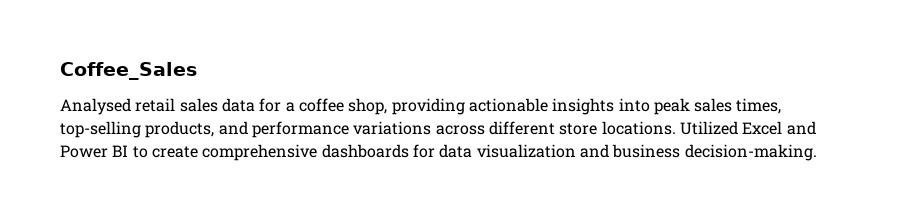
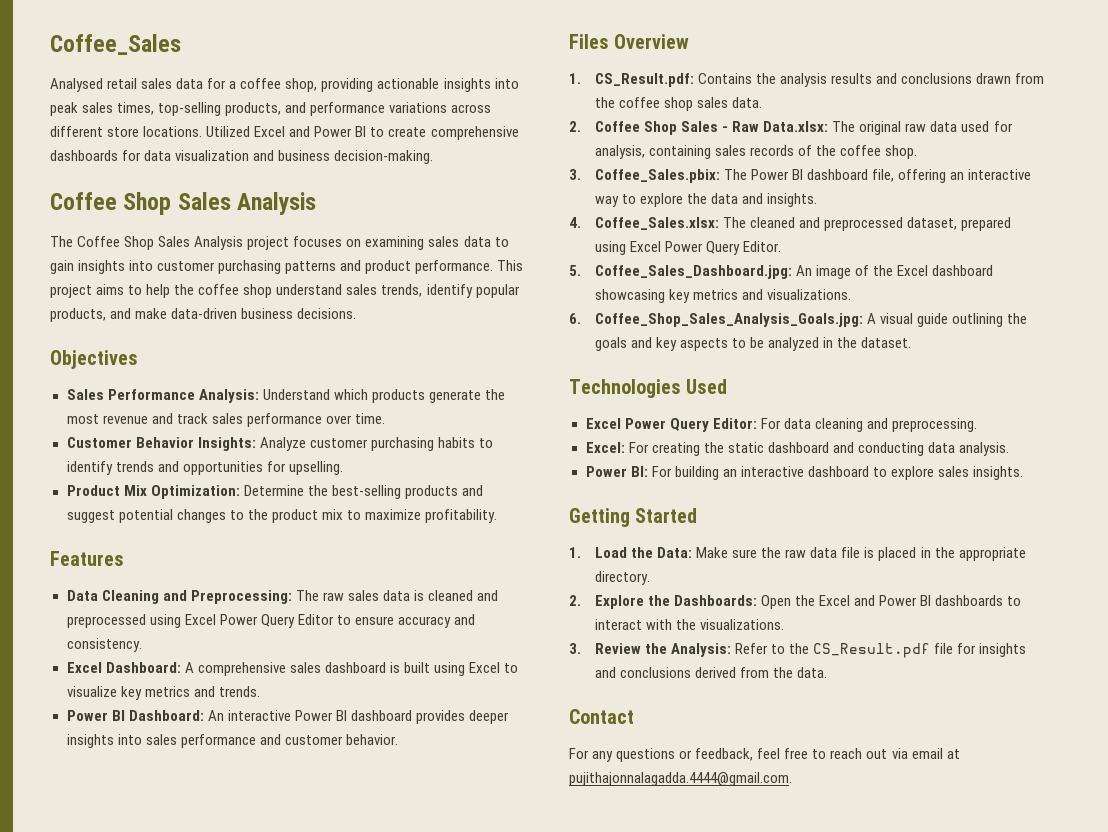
  Utilized Excel and Power BI to create comprehensive dashboards for data visualization and business decision-making.
+ Coffee Shop Sales Analysis
+ The Coffee Shop Sales Analysis project focuses on examining sales data to gain insights into customer purchasing patterns and product performance. This project aims to help the coffee shop understand sales trends, identify popular products, and make data-driven business decisions.
+ Objectives
+ Sales Performance Analysis: Understand which products generate the most revenue and track sales performance over time.
+ Customer Behavior Insights: Analyze customer purchasing habits to identify trends and opportunities for upselling.
+ Product Mix Optimization: Determine the best-selling products and suggest potential changes to the product mix to maximize profitability.
+ Features
+ Data Cleaning and Preprocessing: The raw sales data is cleaned and preprocessed using Excel Power Query Editor to ensure accuracy and consistency.
+ Excel Dashboard: A comprehensive sales dashboard is built using Excel to visualize key metrics and trends.
+ Power BI Dashboard: An interactive Power BI dashboard provides deeper insights into sales performance and customer behavior.
+ Files Overview
+ 1. CS_Result.pdf: Contains the analysis results and conclusions drawn from the coffee shop sales data.
+ 2. Coffee Shop Sales - Raw Data.xlsx: The original raw data used for analysis, containing sales records of the coffee shop.
+ 3. Coffee_Sales.pbix: The Power BI dashboard file, offering an interactive way to explore the data and insights.
+ 4. Coffee_Sales.xlsx: The cleaned and preprocessed dataset, prepared using Excel Power Query Editor.
+ 5. Coffee_Sales_Dashboard.jpg: An image of the Excel dashboard showcasing key metrics and visualizations.
+ 6. Coffee_Shop_Sales_Analysis_Goals.jpg: A visual guide outlining the goals and key aspects to be analyzed in the dataset.
+ Technologies Used
+ Excel Power Query Editor: For data cleaning and preprocessing.
+ Excel: For creating the static dashboard and conducting data analysis.
+ Power BI: For building an interactive dashboard to explore sales insights.
+ Getting Started
+ 1. Load the Data: Make sure the raw data file is placed in the appropriate directory.
+ 2. Explore the Dashboards: Open the Excel and Power BI dashboards to interact with the visualizations.
+ 3. Review the Analysis: Refer to the CS_Result.pdf file for insights and conclusions derived from the data.
+ Contact
+ For any questions or feedback, feel free to reach out via email at pujithajonnalagadda.4444@gmail.com.

